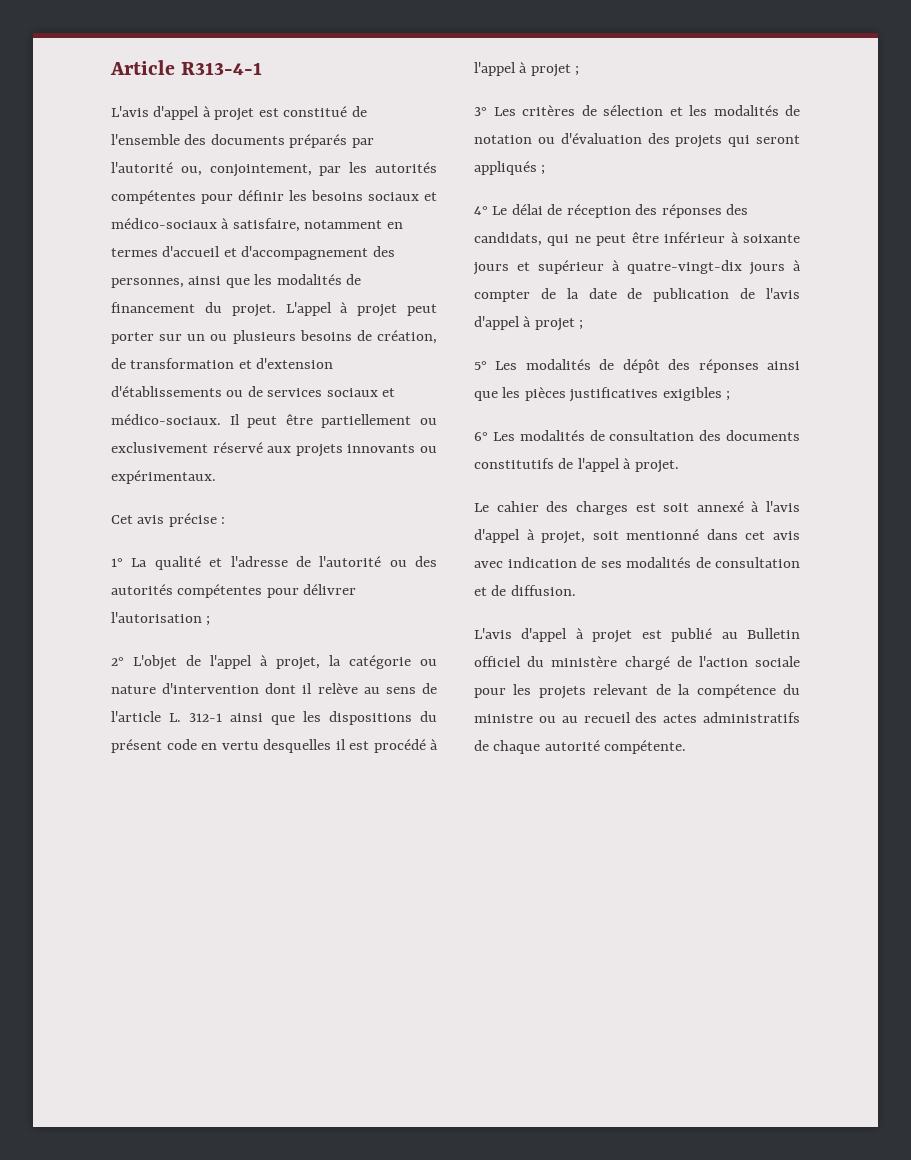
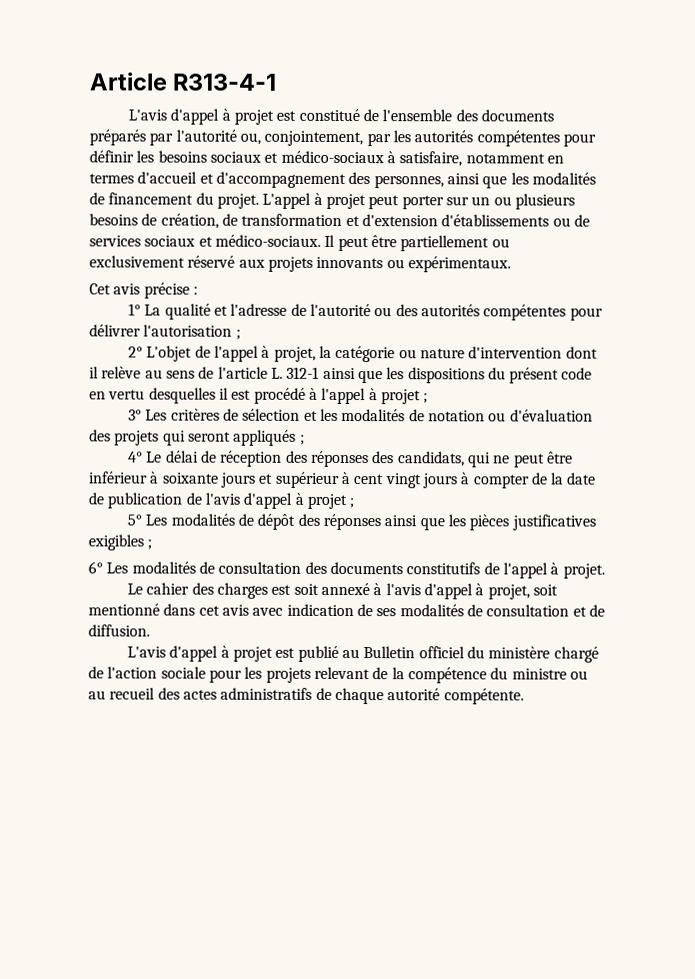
- 4° Le délai de réception des réponses des candidats, qui ne peut être inférieur à soixante jours et supérieur à quatre-vingt-dix jours à compter de la date de publication de l'avis d'appel à projet ;
+ 4° Le délai de réception des réponses des candidats, qui ne peut être inférieur à soixante jours et supérieur à cent vingt jours à compter de la date de publication de l'avis d'appel à projet ;

